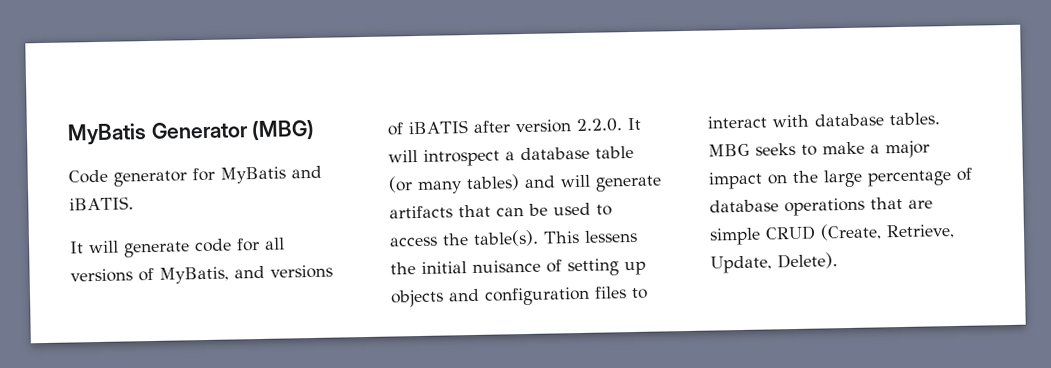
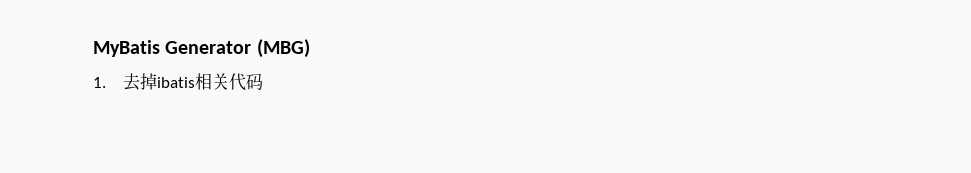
- Code generator for MyBatis and iBATIS.
- It will generate code for all versions of MyBatis, and versions of iBATIS after version 2.2.0. It will introspect a database table (or many tables) and will generate artifacts that can be used to access the table(s). This lessens the initial nuisance of setting up objects and configuration files to interact with database tables. MBG seeks to make a major impact on the large percentage of database operations that are simple CRUD (Create, Retrieve, Update, Delete).
+ 1.去掉ibatis相关代码

